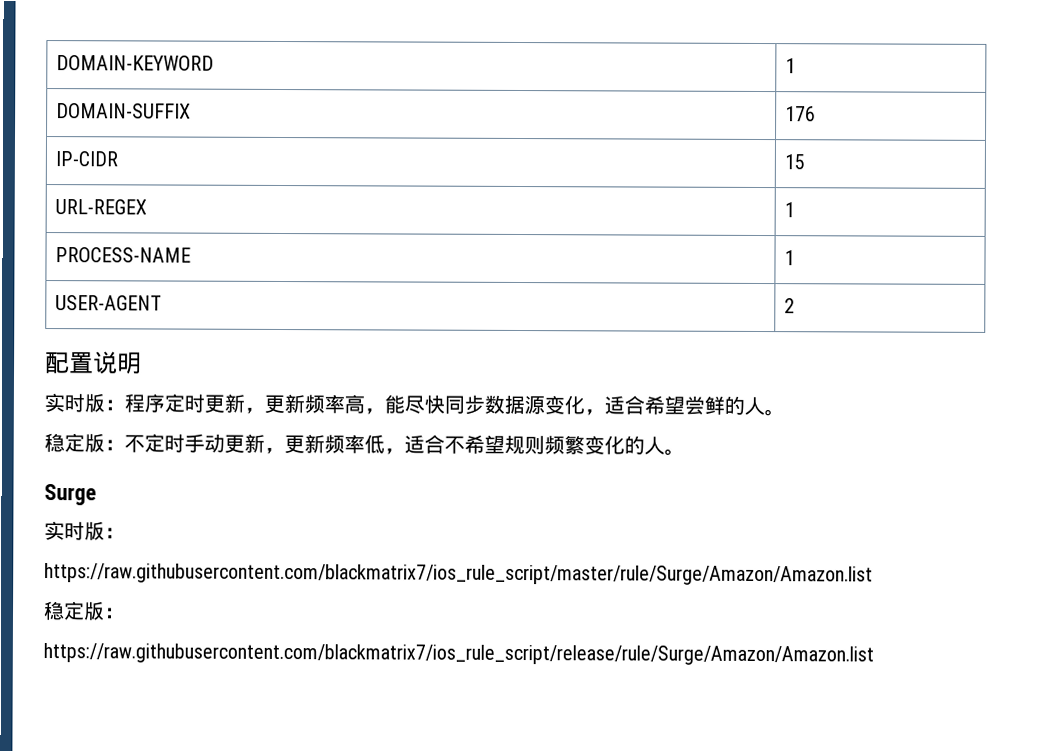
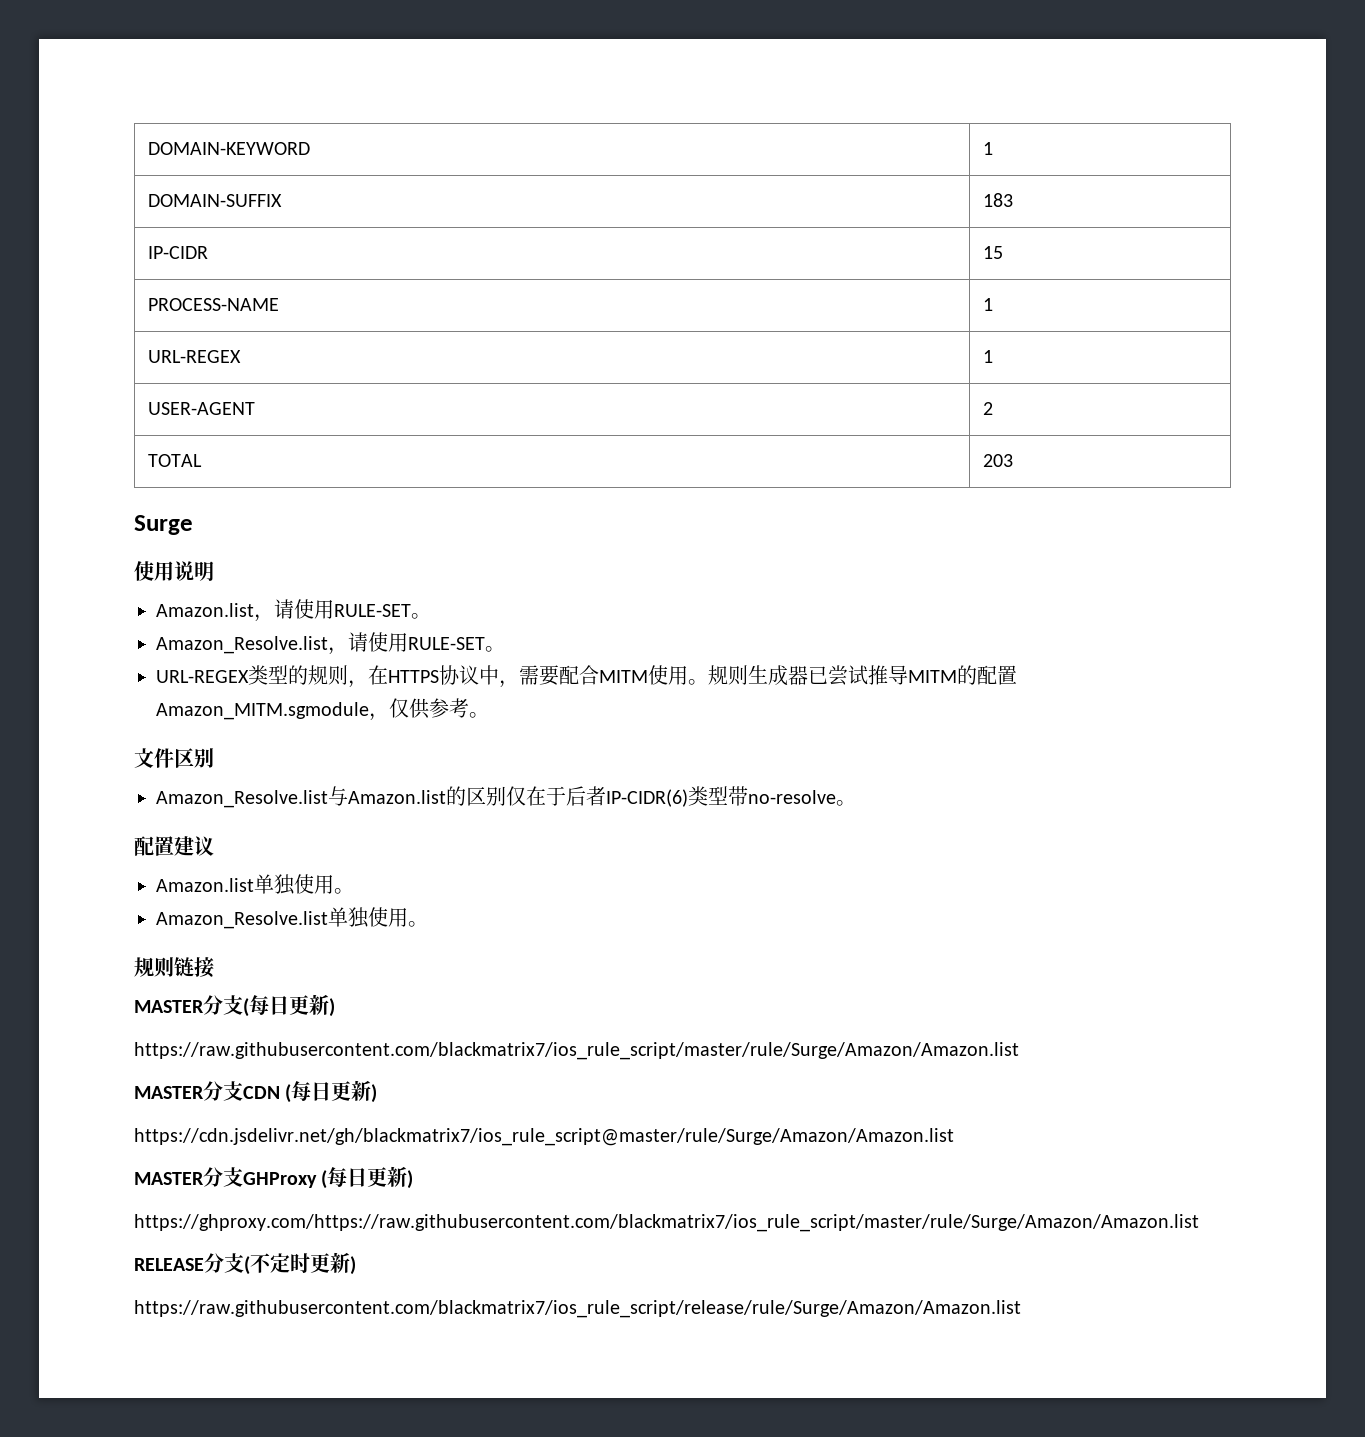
- DOMAIN-SUFFIX | 176
+ DOMAIN-SUFFIX | 183
+ PROCESS-NAME | 1
  URL-REGEX | 1
- PROCESS-NAME | 1
- 配置说明
- 实时版：程序定时更新，更新频率高，能尽快同步数据源变化，适合希望尝鲜的人。
- 稳定版：不定时手动更新，更新频率低，适合不希望规则频繁变化的人。
+ TOTAL | 203
  Surge
- 实时版：
+ 使用说明
+ Amazon.list，请使用RULE-SET。
+ Amazon_Resolve.list，请使用RULE-SET。
+ URL-REGEX类型的规则，在HTTPS协议中，需要配合MITM使用。规则生成器已尝试推导MITM的配置Amazon_MITM.sgmodule，仅供参考。
+ 文件区别
+ Amazon_Resolve.list与Amazon.list的区别仅在于后者IP-CIDR(6)类型带no-resolve。
+ 配置建议
+ Amazon.list单独使用。
+ Amazon_Resolve.list单独使用。
+ 规则链接
+ MASTER分支(每日更新)
  https://raw.githubusercontent.com/blackmatrix7/ios_rule_script/master/rule/Surge/Amazon/Amazon.list
- 稳定版：
+ MASTER分支CDN (每日更新)
+ https://cdn.jsdelivr.net/gh/blackmatrix7/ios_rule_script@master/rule/Surge/Amazon/Amazon.list
+ MASTER分支GHProxy (每日更新)
+ https://ghproxy.com/https://raw.githubusercontent.com/blackmatrix7/ios_rule_script/master/rule/Surge/Amazon/Amazon.list
+ RELEASE分支(不定时更新)

